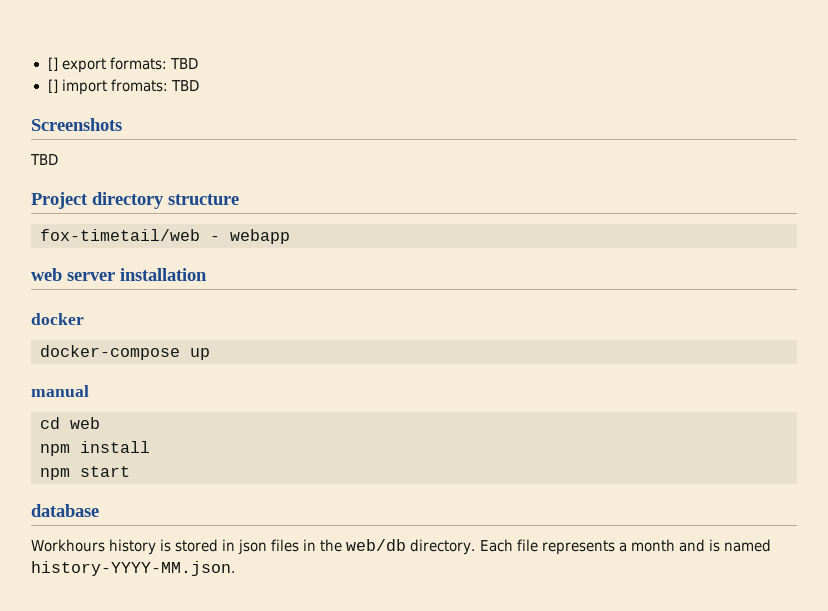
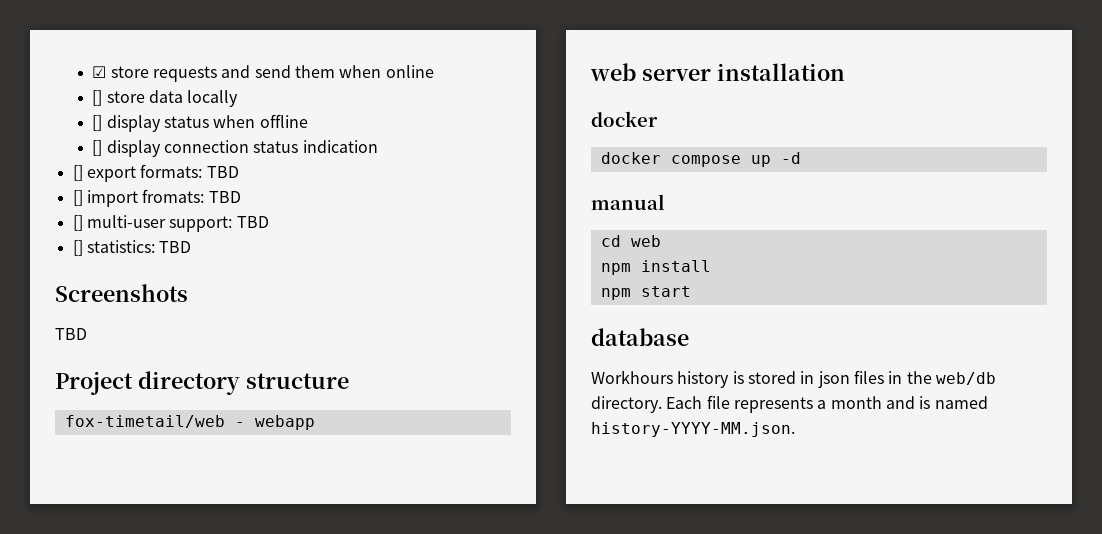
+ ☑ store requests and send them when online
+ [] store data locally
+ [] display status when offline
+ [] display connection status indication
+ [] multi-user support: TBD
+ [] statistics: TBD
- docker-compose up
+ docker compose up -d

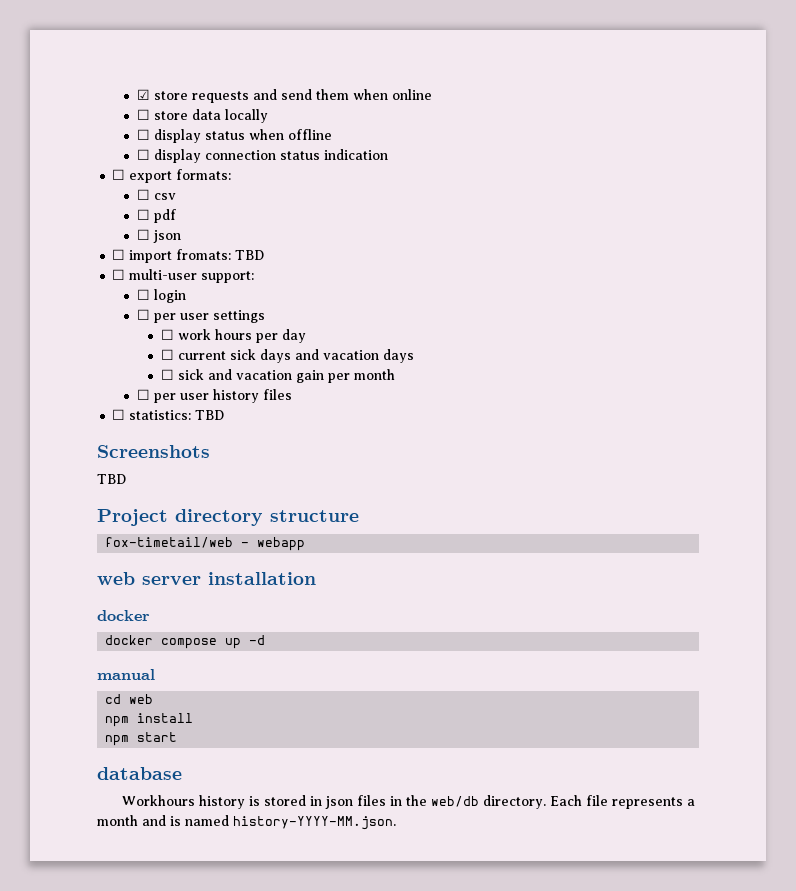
- [] store data locally
+ ☐ store data locally
- [] display status when offline
+ ☐ display status when offline
- [] display connection status indication
+ ☐ display connection status indication
- [] export formats: TBD
- [] import fromats: TBD
+ ☐ export formats:
+ ☐ csv
+ ☐ pdf
+ ☐ json
+ ☐ import fromats: TBD
- [] multi-user support: TBD
- [] statistics: TBD
+ ☐ multi-user support:
+ ☐ login
+ ☐ per user settings
+ ☐ work hours per day
+ ☐ current sick days and vacation days
+ ☐ sick and vacation gain per month
+ ☐ per user history files
+ ☐ statistics: TBD

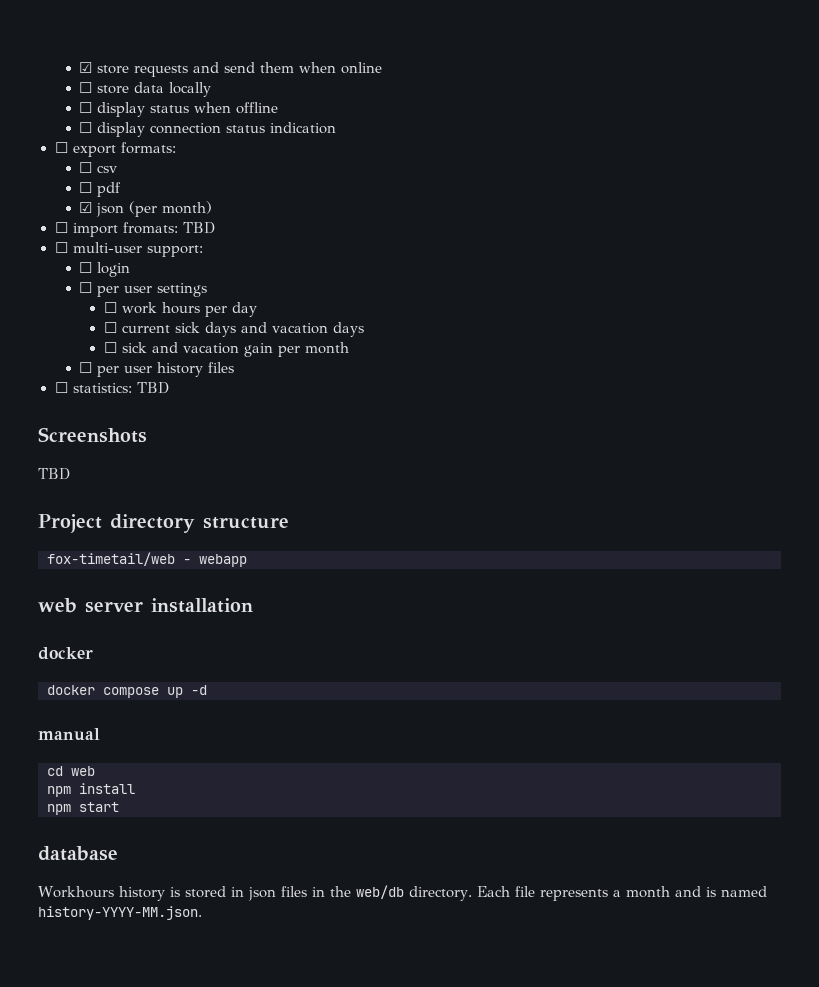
- ☐ json
+ ☑ json (per month)

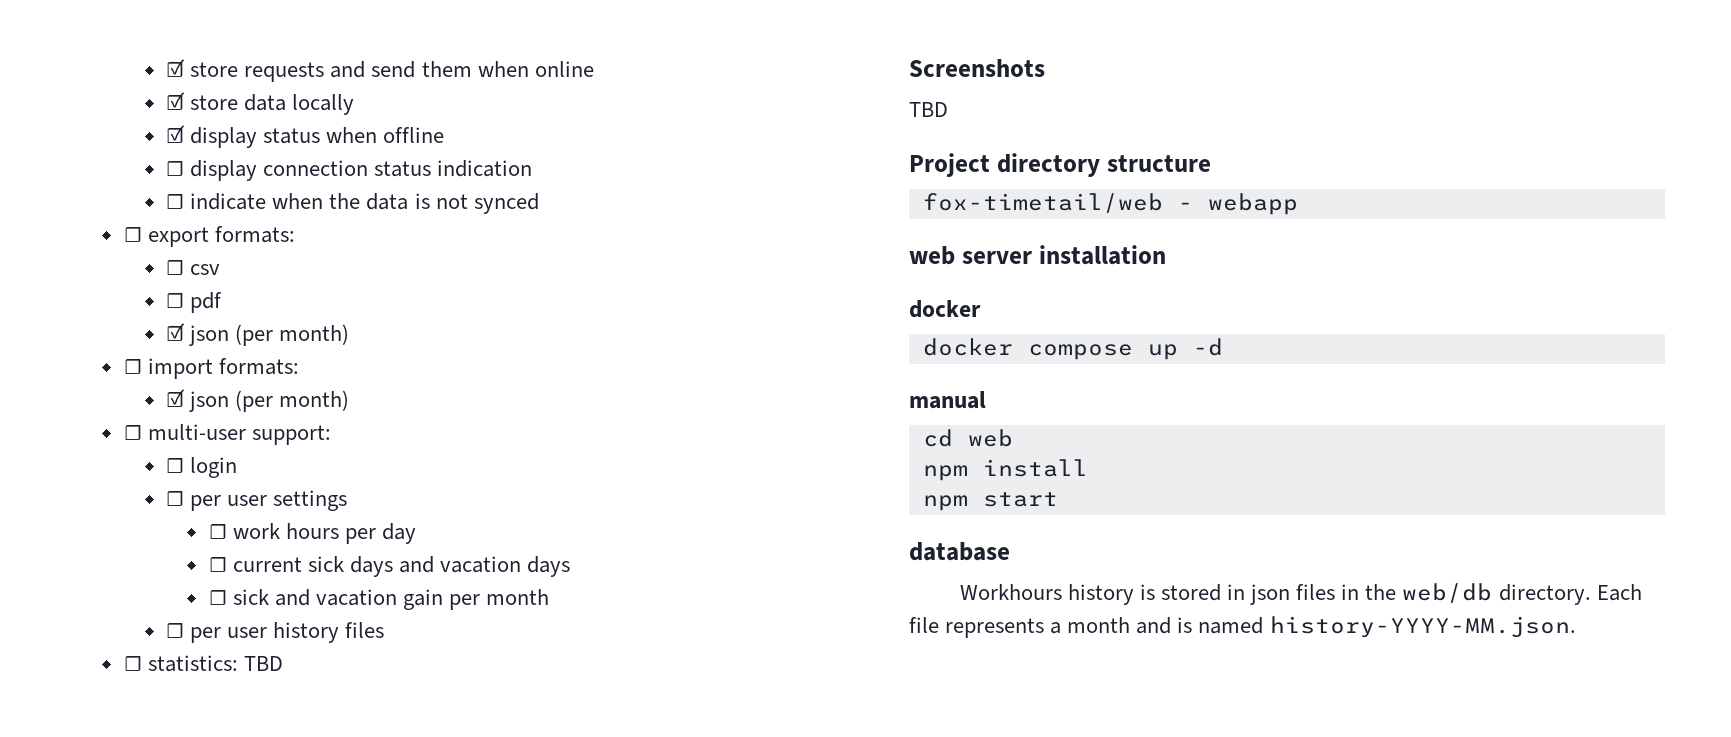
- ☐ store data locally
+ ☑ store data locally
- ☐ display status when offline
+ ☑ display status when offline
+ ☐ indicate when the data is not synced
- ☐ import fromats: TBD
+ ☐ import formats:
+ ☑ json (per month)

